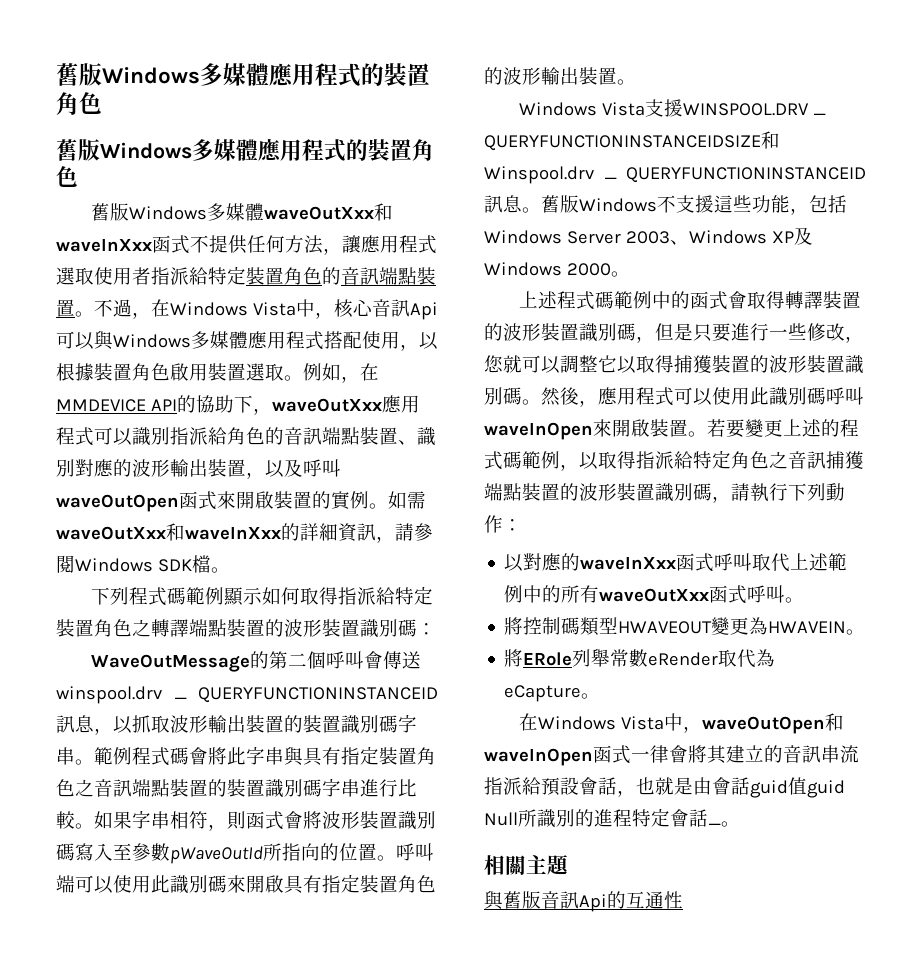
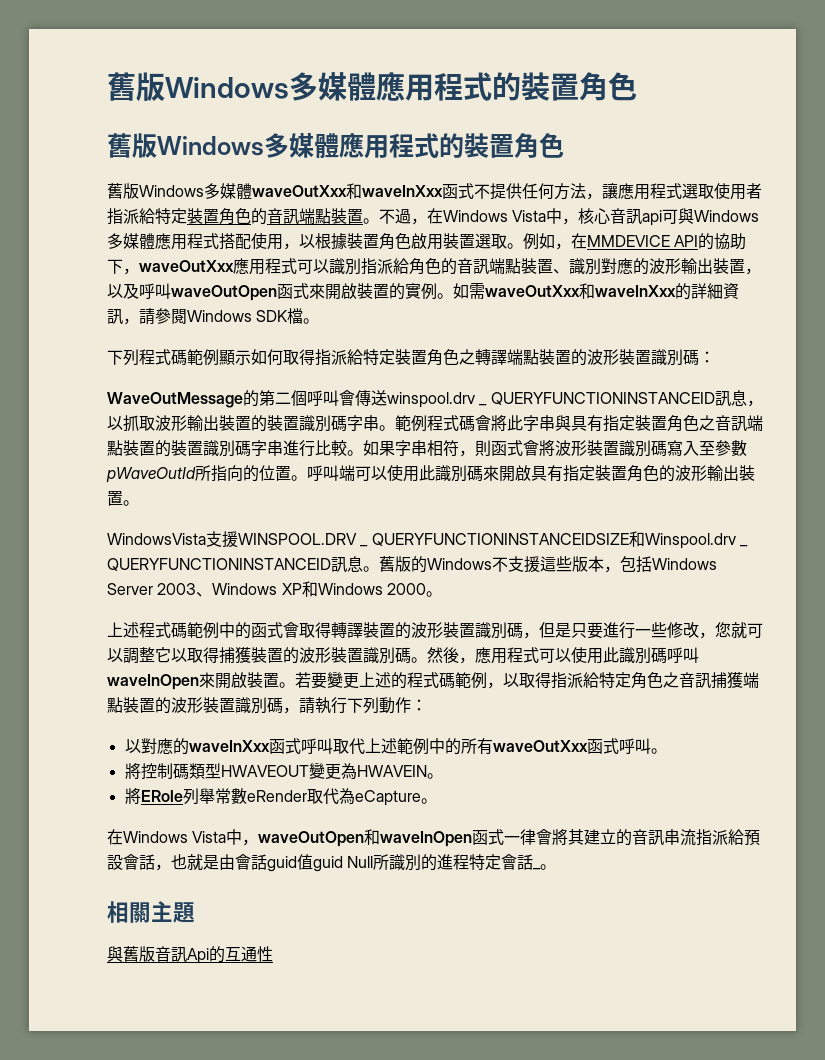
- 不過，在Windows Vista中，核心音訊Api可以與Windows多媒體應用程式搭配使用，以根據裝置角色啟用裝置選取。
+ 不過，在Windows Vista中，核心音訊api可與Windows多媒體應用程式搭配使用，以根據裝置角色啟用裝置選取。
- Windows Vista支援WINSPOOL.DRV _ QUERYFUNCTIONINSTANCEIDSIZE和Winspool.drv _ QUERYFUNCTIONINSTANCEID訊息。
+ WindowsVista支援WINSPOOL.DRV _ QUERYFUNCTIONINSTANCEIDSIZE和Winspool.drv _ QUERYFUNCTIONINSTANCEID訊息。
- 舊版Windows不支援這些功能，包括Windows Server 2003、Windows XP及Windows 2000。
+ 舊版的Windows不支援這些版本，包括Windows Server 2003、Windows XP和Windows 2000。

